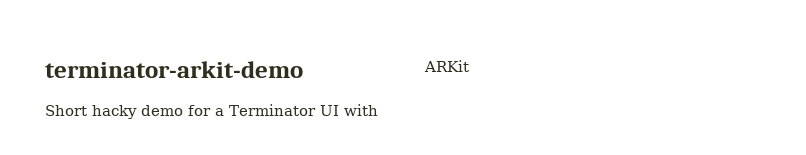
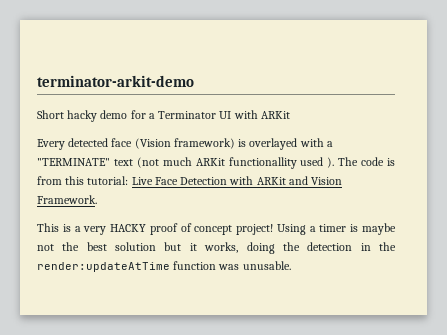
+ Every detected face (Vision framework) is overlayed with a "TERMINATE" text (not much ARKit functionallity used ). The code is from this tutorial: Live Face Detection with ARKit and Vision Framework.
+ This is a very HACKY proof of concept project! Using a timer is maybe not the best solution but it works, doing the detection in the render:updateAtTime function was unusable.

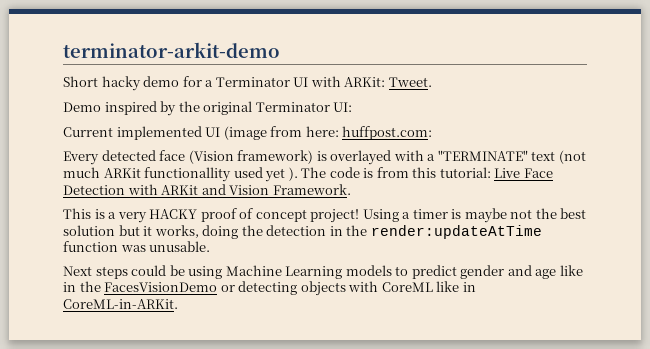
- Short hacky demo for a Terminator UI with ARKit
+ Short hacky demo for a Terminator UI with ARKit: Tweet.
+ Demo inspired by the original Terminator UI:
+ Current implemented UI (image from here: huffpost.com:
- Every detected face (Vision framework) is overlayed with a "TERMINATE" text (not much ARKit functionallity used ).
+ Every detected face (Vision framework) is overlayed with a "TERMINATE" text (not much ARKit functionallity used yet ).
+ Next steps could be using Machine Learning models to predict gender and age like in the FacesVisionDemo or detecting objects with CoreML like in CoreML-in-ARKit.

